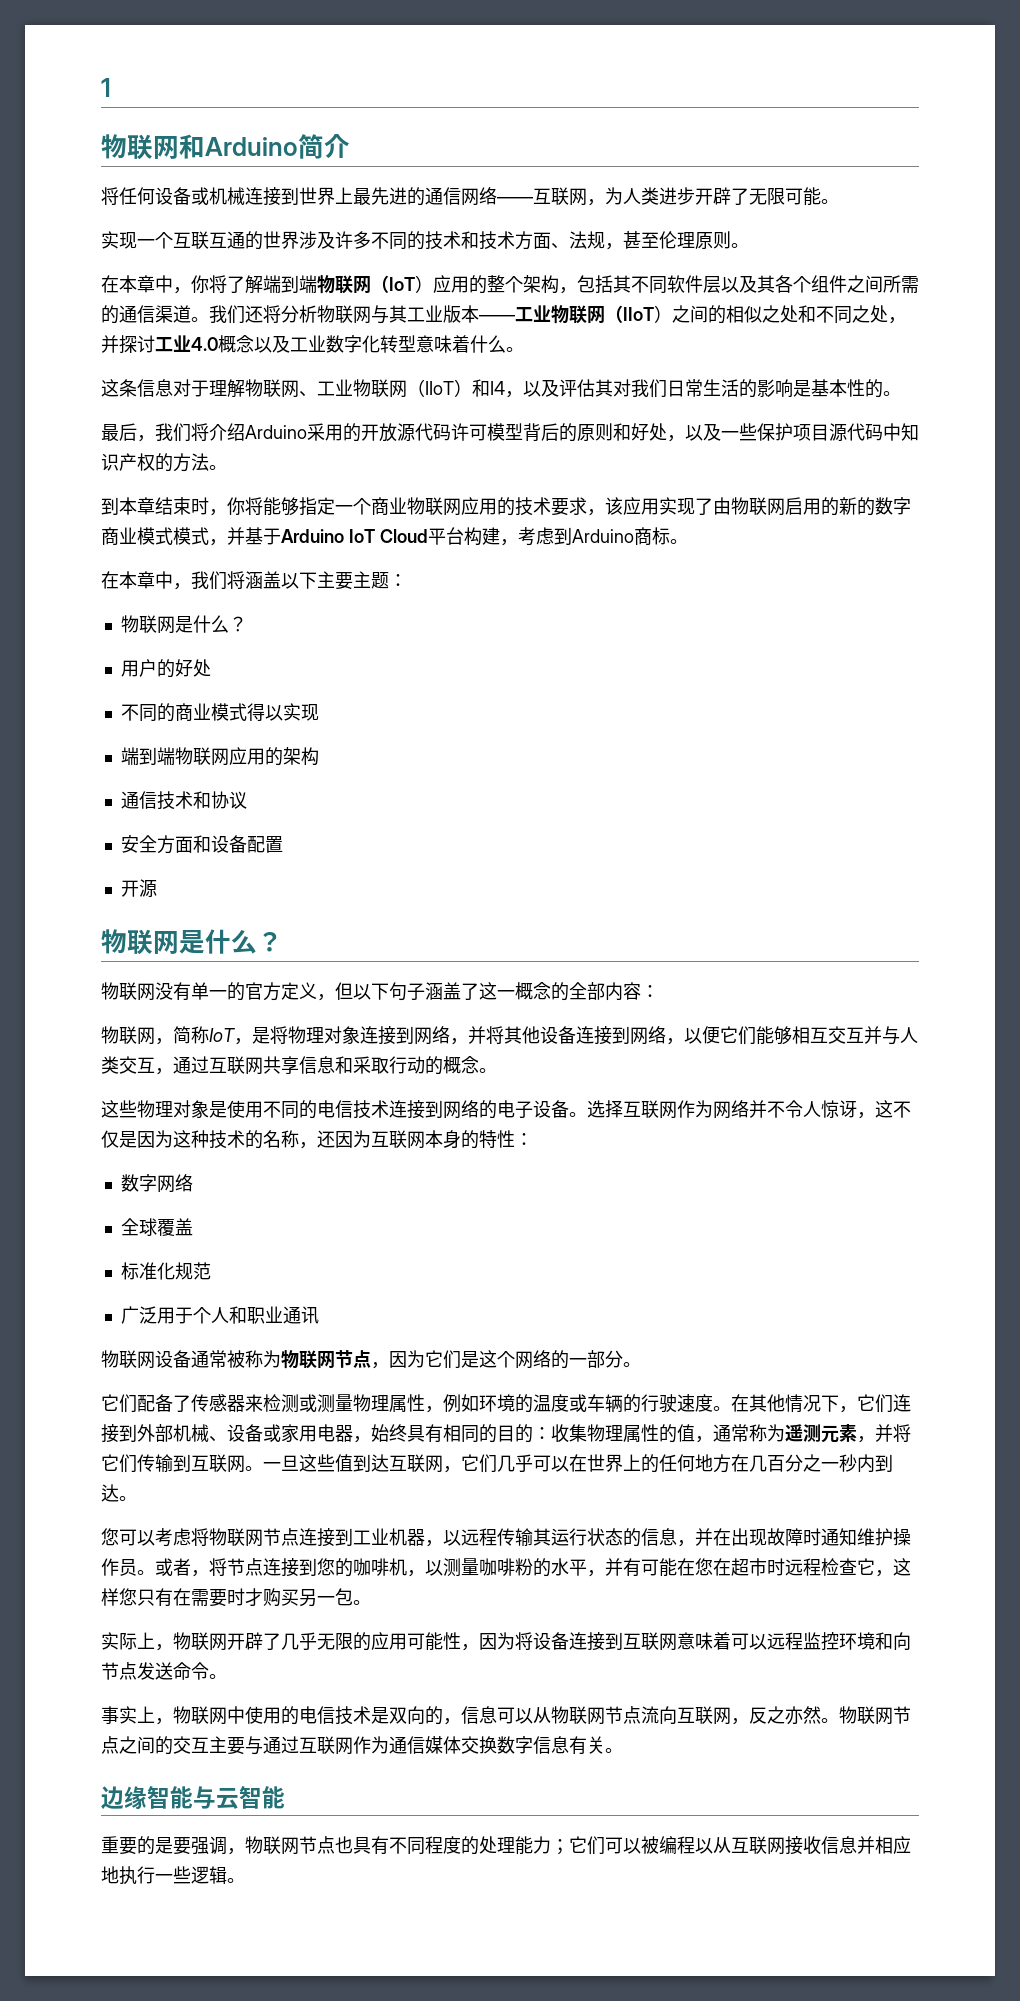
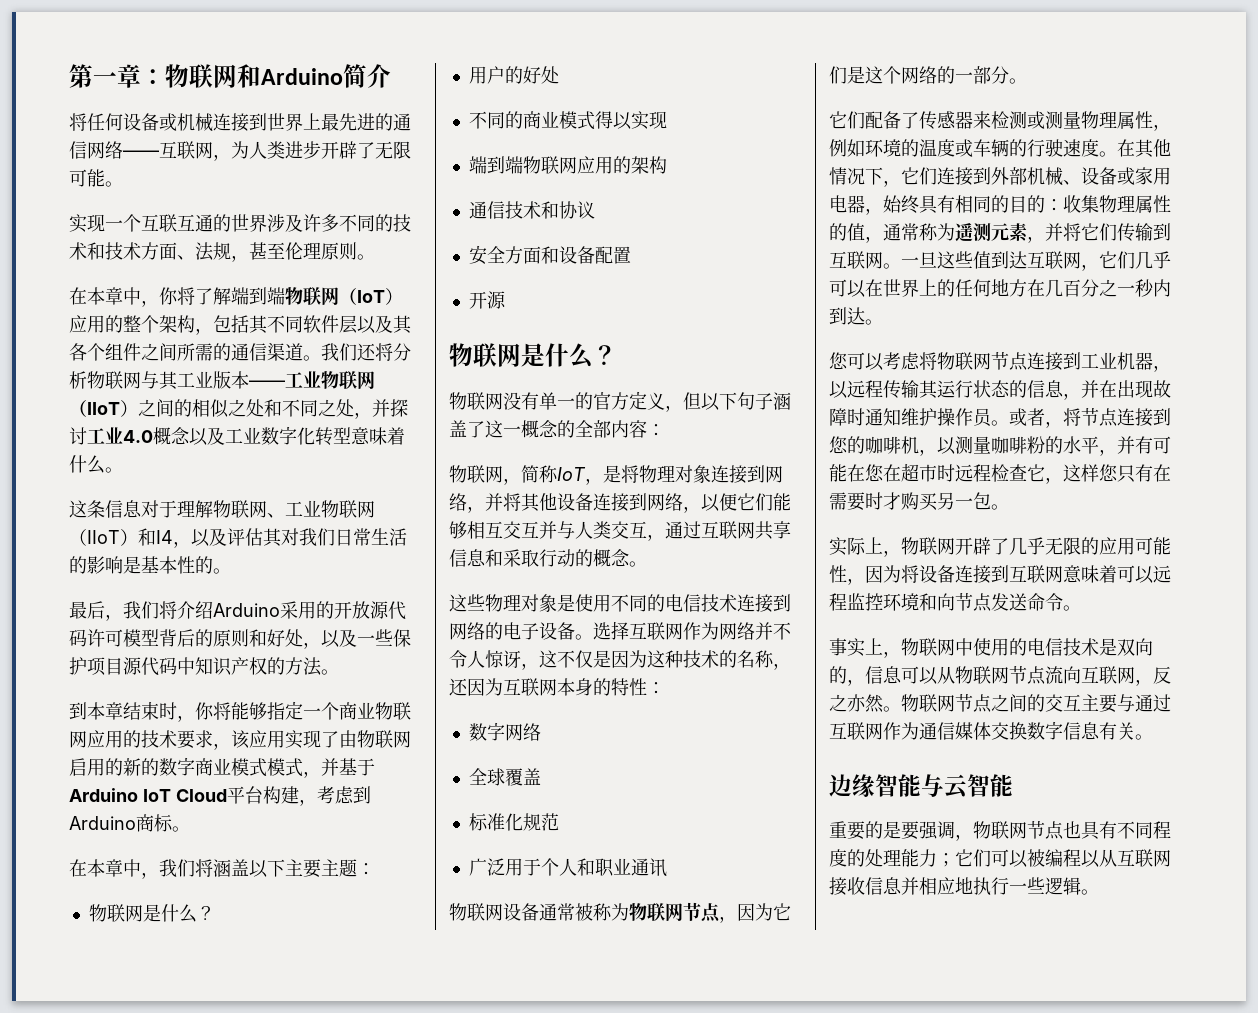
- 1
- 物联网和Arduino简介
+ 第一章：物联网和Arduino简介

